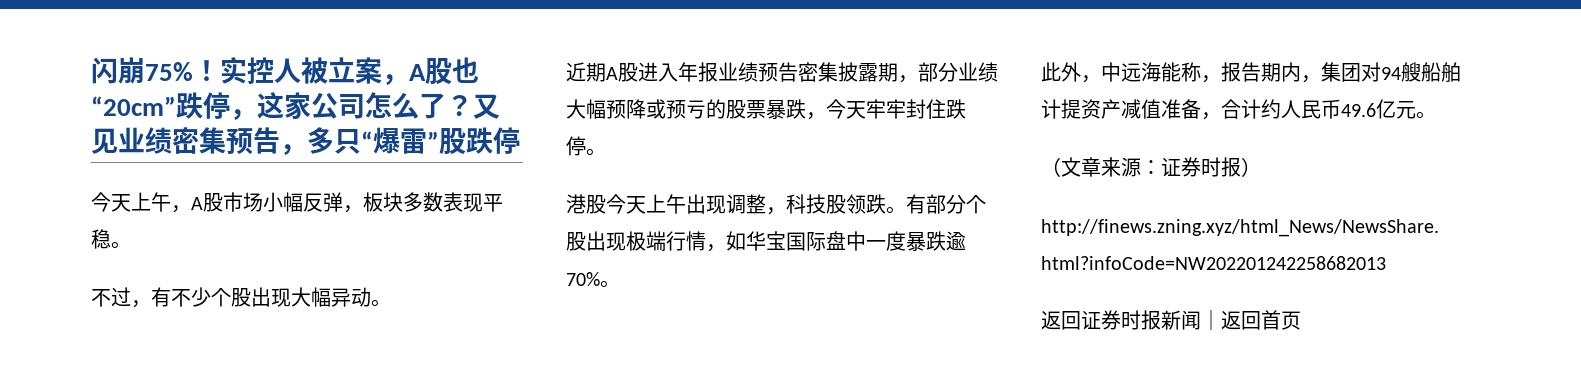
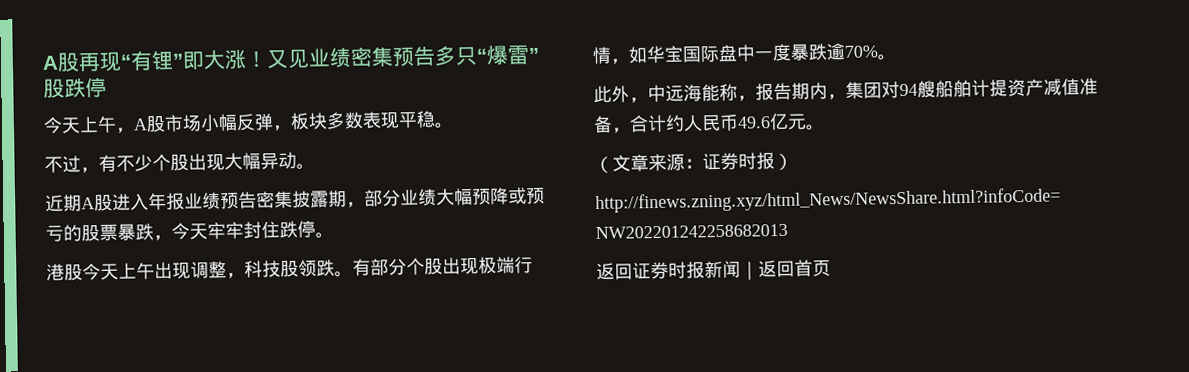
- 闪崩75%！实控人被立案，A股也“20cm”跌停，这家公司怎么了？
+ A股再现“有锂”即大涨！
- 又见业绩密集预告，多只“爆雷”股跌停
+ 又见业绩密集预告多只“爆雷”股跌停

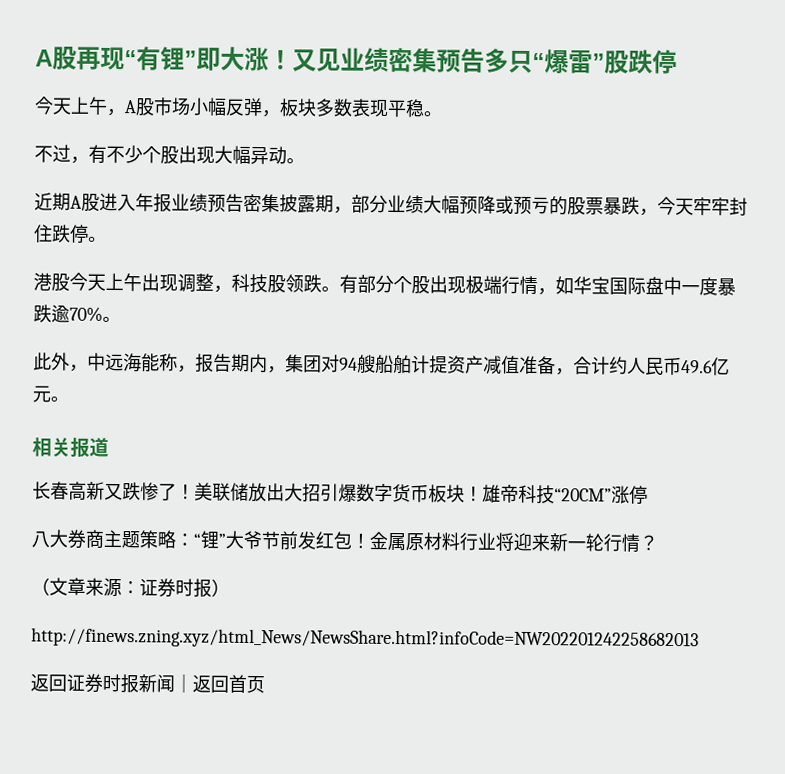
+ 相关报道
+ 长春高新又跌惨了！美联储放出大招引爆数字货币板块！雄帝科技“20CM”涨停
+ 八大券商主题策略：“锂”大爷节前发红包！金属原材料行业将迎来新一轮行情？

